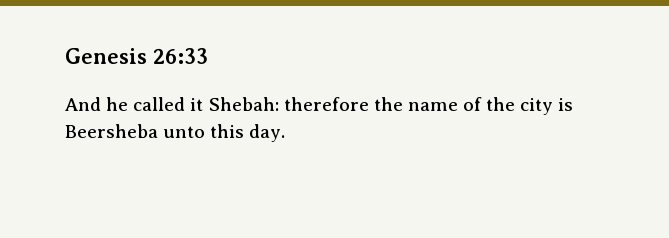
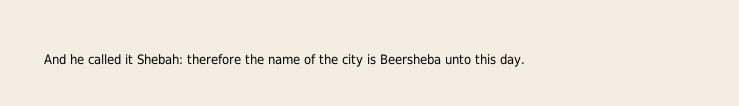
- Genesis 26:33

